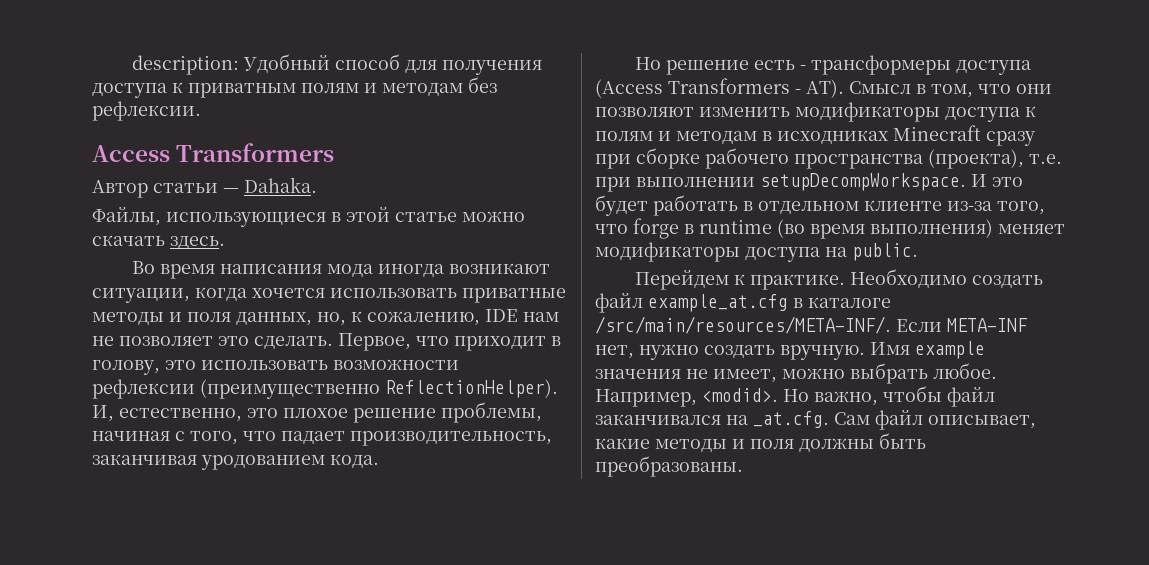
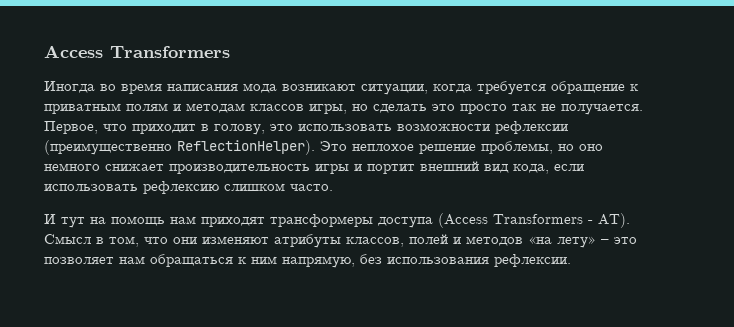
- description: Удобный способ для получения доступа к приватным полям и методам без рефлексии.
  Access Transformers
- Автор статьи — Dahaka.
- Файлы, использующиеся в этой статье можно скачать здесь.
- Во время написания мода иногда возникают ситуации, когда хочется использовать приватные методы и поля данных, но, к сожалению, IDE нам не позволяет это сделать.
+ Иногда во время написания мода возникают ситуации, когда требуется обращение к приватным полям и методам классов игры, но сделать это просто так не получается.
- И, естественно, это плохое решение проблемы, начиная с того, что падает производительность, заканчивая уродованием кода.
- Но решение есть - трансформеры доступа (Access Transformers - AT). Смысл в том, что они позволяют изменить модификаторы доступа к полям и методам в исходниках Minecraft сразу при сборке рабочего пространства (проекта), т.е. при выполнении setupDecompWorkspace. И это будет работать в отдельном клиенте из-за того, что forge в runtime (во время выполнения) меняет модификаторы доступа на public.
- Перейдем к практике. Необходимо создать файл example_at.cfg в каталоге /src/main/resources/META-INF/. Если META-INF нет, нужно создать вручную. Имя example значения не имеет, можно выбрать любое. Например, <modid>. Но важно, чтобы файл заканчивался на _at.cfg. Сам файл описывает, какие методы и поля должны быть преобразованы.
+ Это неплохое решение проблемы, но оно немного снижает производительность игры и портит внешний вид кода, если использовать рефлексию слишком часто.
+ И тут на помощь нам приходят трансформеры доступа (Access Transformers - AT). Смысл в том, что они изменяют атрибуты классов, полей и методов «на лету» – это позволяет нам обращаться к ним напрямую, без использования рефлексии.

